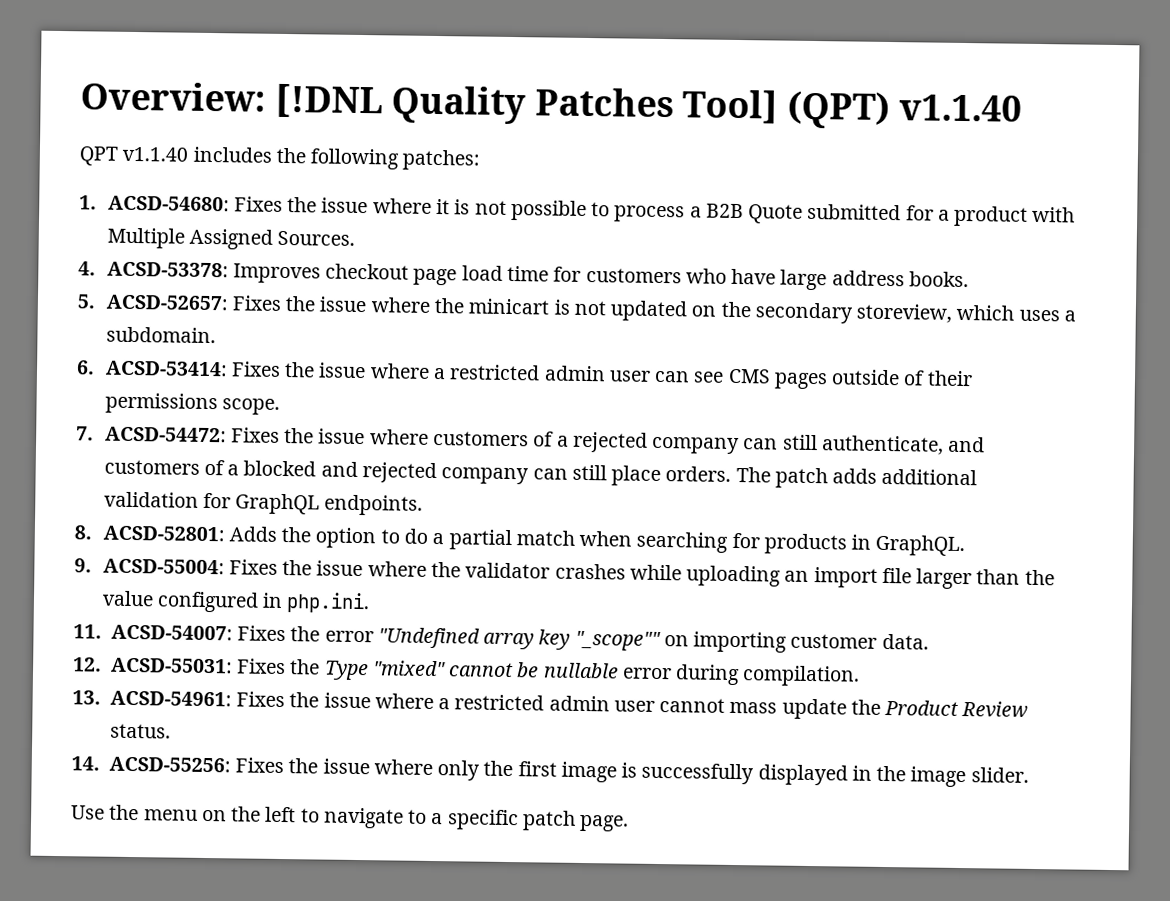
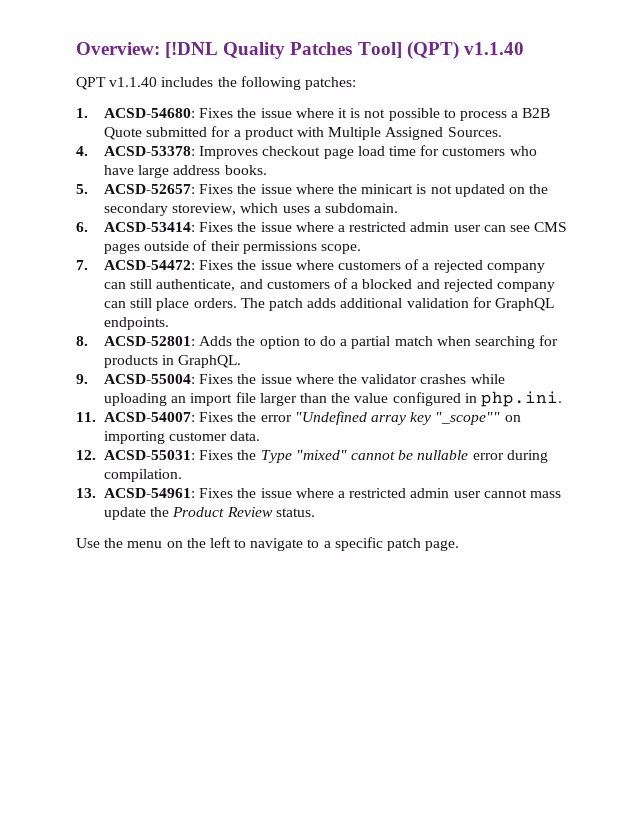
- 14. ACSD-55256: Fixes the issue where only the first image is successfully displayed in the image slider.

